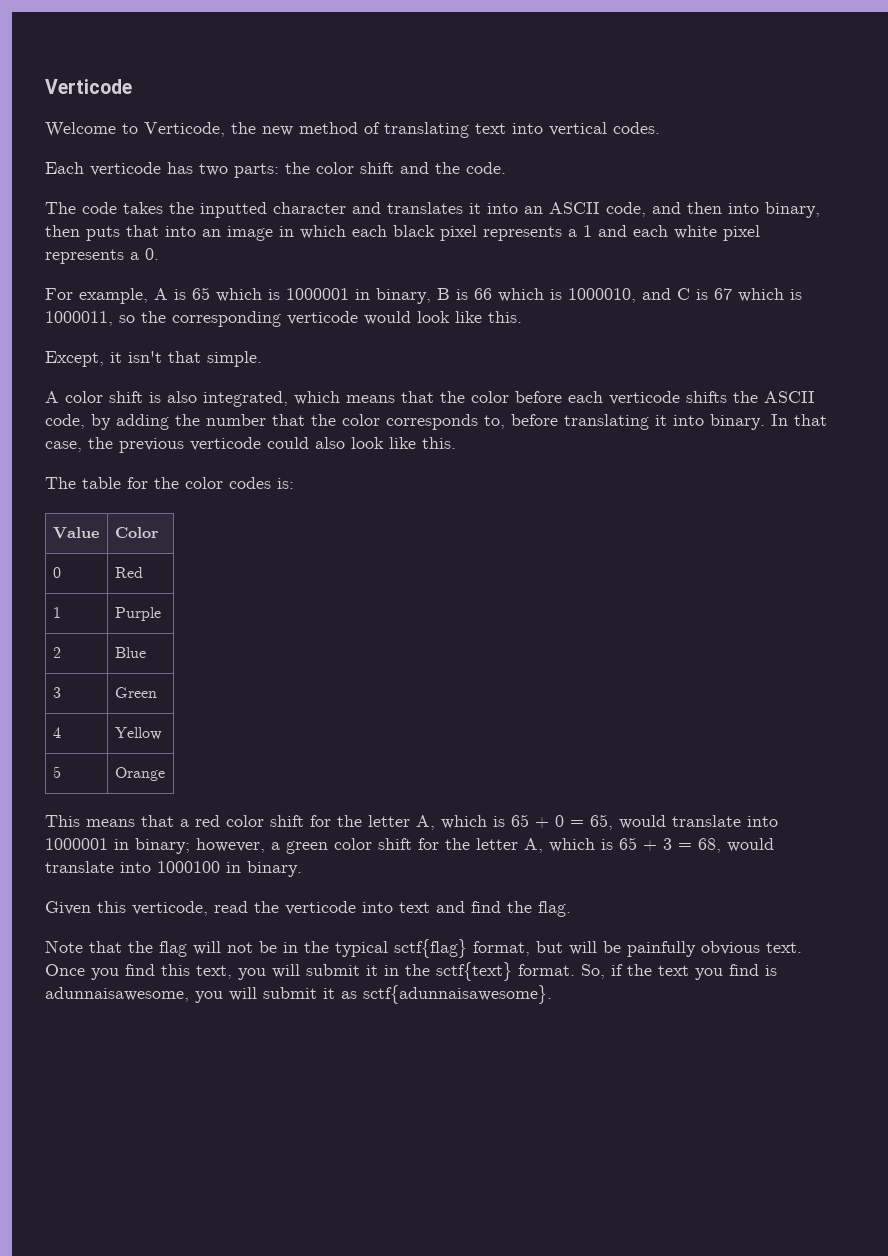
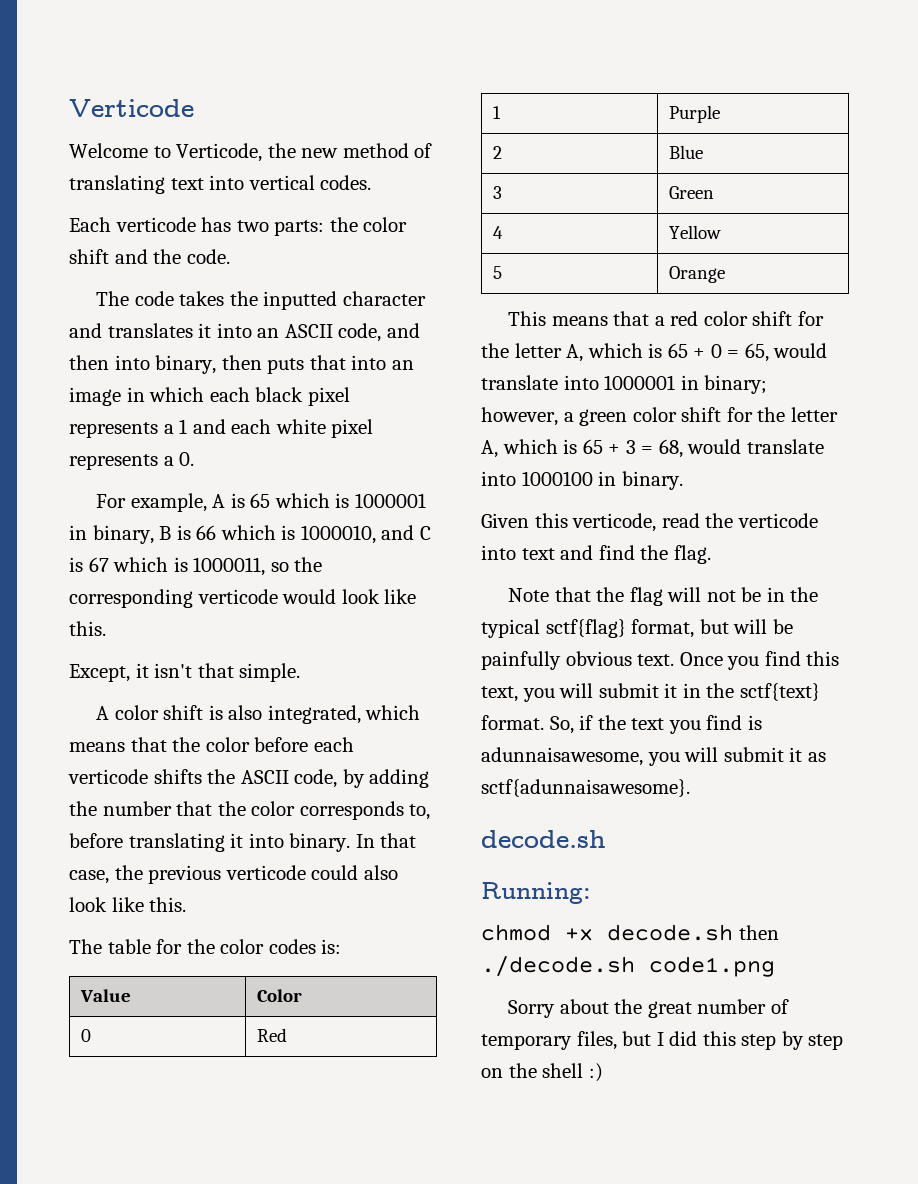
  So, if the text you find is adunnaisawesome, you will submit it as sctf{adunnaisawesome}.
+ decode.sh
+ Running:
+ chmod +x decode.sh then ./decode.sh code1.png
+ Sorry about the great number of temporary files, but I did this step by step on the shell :)

